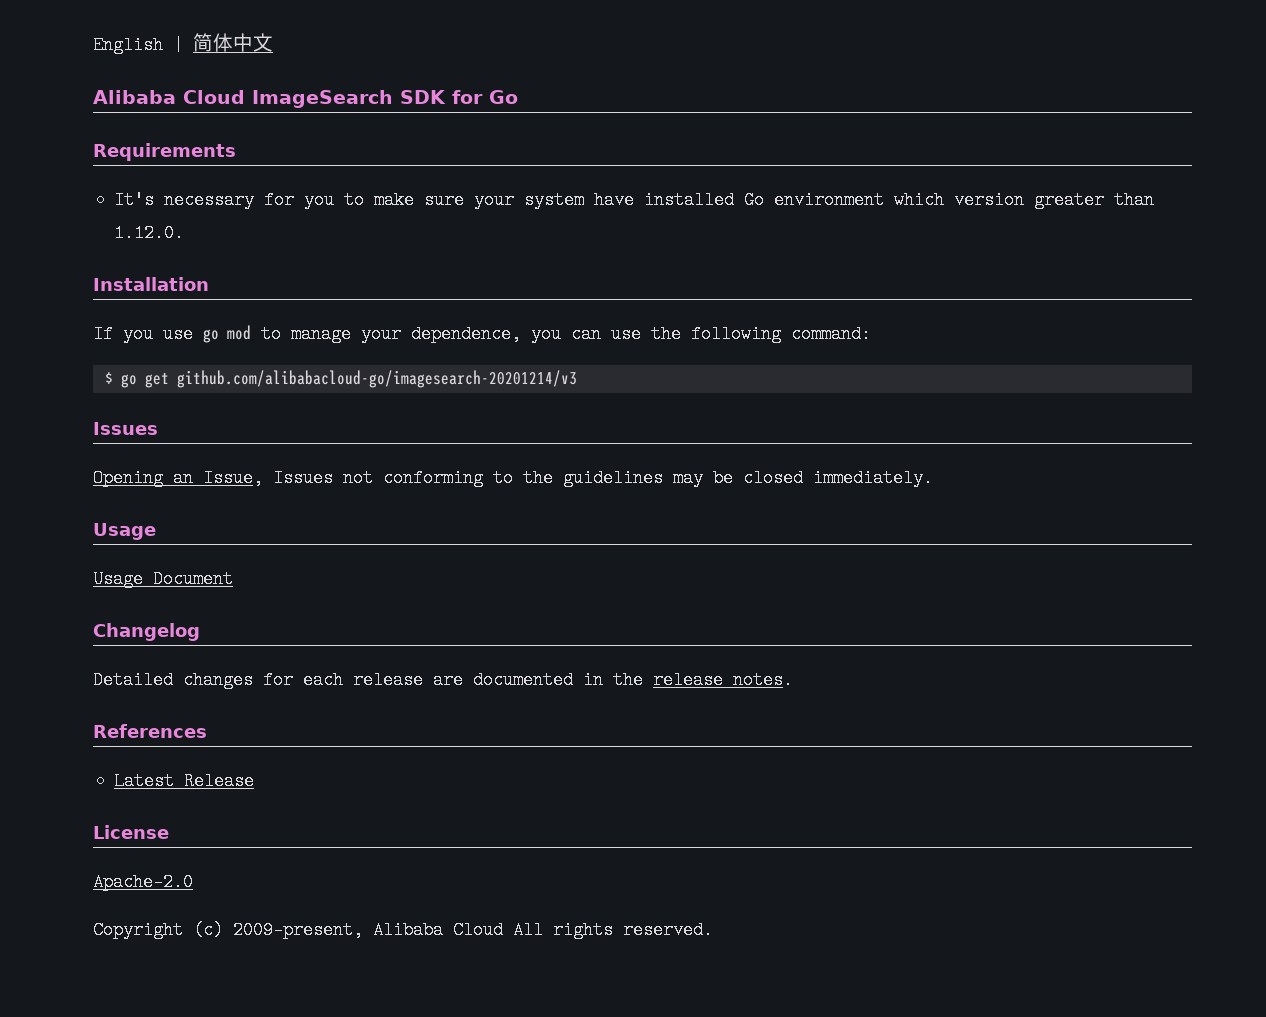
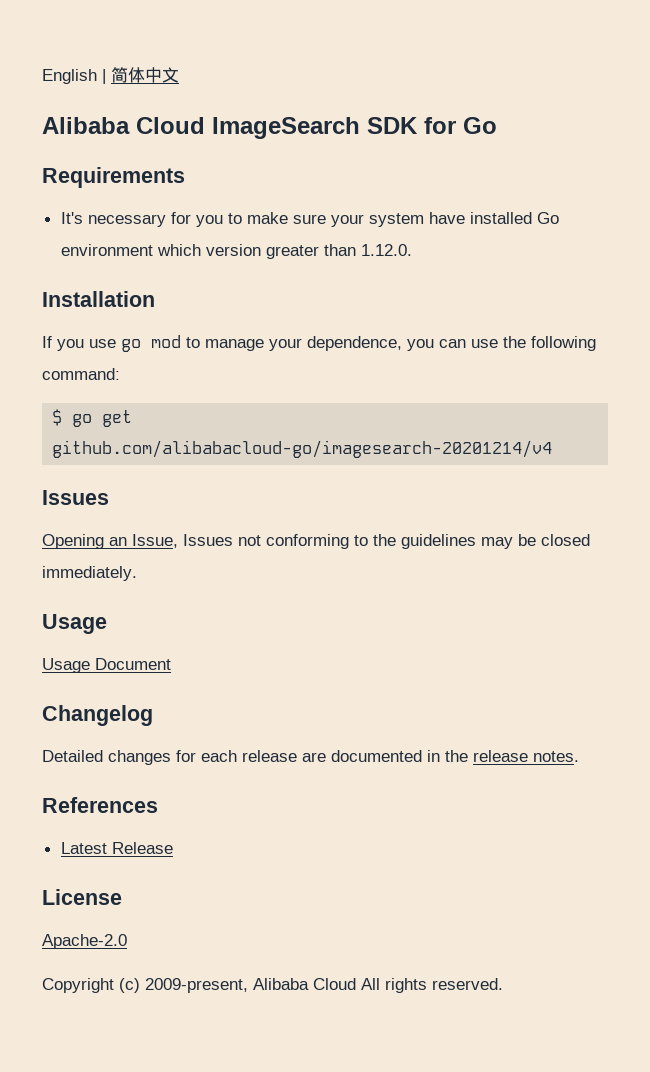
- $ go get github.com/alibabacloud-go/imagesearch-20201214/v3
+ $ go get github.com/alibabacloud-go/imagesearch-20201214/v4

